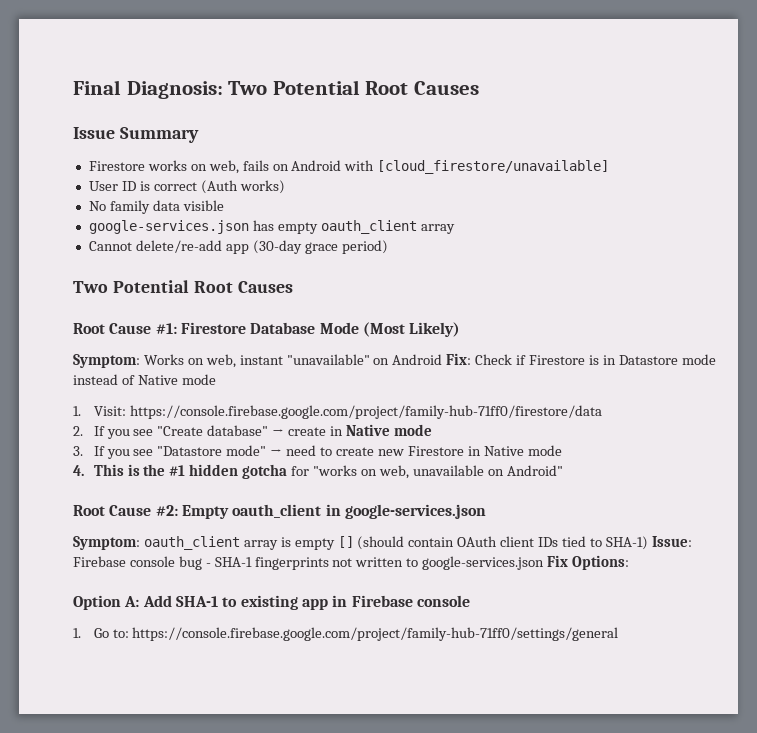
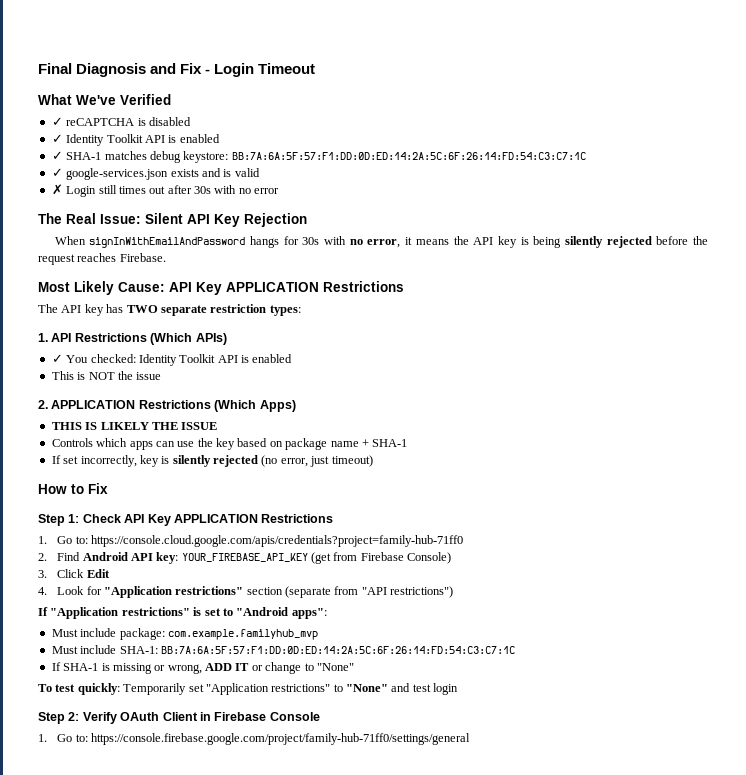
- Final Diagnosis: Two Potential Root Causes
- Issue Summary
- Firestore works on web, fails on Android with [cloud_firestore/unavailable]
- User ID is correct (Auth works)
- No family data visible
- google-services.json has empty oauth_client array
- Cannot delete/re-add app (30-day grace period)
- Two Potential Root Causes
- Root Cause #1: Firestore Database Mode (Most Likely)
- Symptom: Works on web, instant "unavailable" on Android Fix: Check if Firestore is in Datastore mode instead of Native mode
- 1. Visit: https://console.firebase.google.com/project/family-hub-71ff0/firestore/data
- 2. If you see "Create database" → create in Native mode
- 3. If you see "Datastore mode" → need to create new Firestore in Native mode
- 4. This is the #1 hidden gotcha for "works on web, unavailable on Android"
- Root Cause #2: Empty oauth_client in google-services.json
- Symptom: oauth_client array is empty [] (should contain OAuth client IDs tied to SHA-1) Issue: Firebase console bug - SHA-1 fingerprints not written to google-services.json Fix Options:
- Option A: Add SHA-1 to existing app in Firebase console
+ Final Diagnosis and Fix - Login Timeout
+ What We've Verified
+ ✓ reCAPTCHA is disabled
+ ✓ Identity Toolkit API is enabled
+ ✓ SHA-1 matches debug keystore: BB:7A:6A:5F:57:F1:DD:0D:ED:14:2A:5C:6F:26:14:FD:54:C3:C7:1C
+ ✓ google-services.json exists and is valid
+ ✗ Login still times out after 30s with no error
+ The Real Issue: Silent API Key Rejection
+ When signInWithEmailAndPassword hangs for 30s with no error, it means the API key is being silently rejected before the request reaches Firebase.
+ Most Likely Cause: API Key APPLICATION Restrictions
+ The API key has TWO separate restriction types:
+ 1. API Restrictions (Which APIs)
+ ✓ You checked: Identity Toolkit API is enabled
+ This is NOT the issue
+ 2. APPLICATION Restrictions (Which Apps)
+ THIS IS LIKELY THE ISSUE
+ Controls which apps can use the key based on package name + SHA-1
+ If set incorrectly, key is silently rejected (no error, just timeout)
+ How to Fix
+ Step 1: Check API Key APPLICATION Restrictions
+ 1. Go to: https://console.cloud.google.com/apis/credentials?project=family-hub-71ff0
+ 2. Find Android API key: YOUR_FIREBASE_API_KEY (get from Firebase Console)
+ 3. Click Edit
+ 4. Look for "Application restrictions" section (separate from "API restrictions")
+ If "Application restrictions" is set to "Android apps":
+ Must include package: com.example.familyhub_mvp
+ Must include SHA-1: BB:7A:6A:5F:57:F1:DD:0D:ED:14:2A:5C:6F:26:14:FD:54:C3:C7:1C
+ If SHA-1 is missing or wrong, ADD IT or change to "None"
+ To test quickly: Temporarily set "Application restrictions" to "None" and test login
+ Step 2: Verify OAuth Client in Firebase Console

